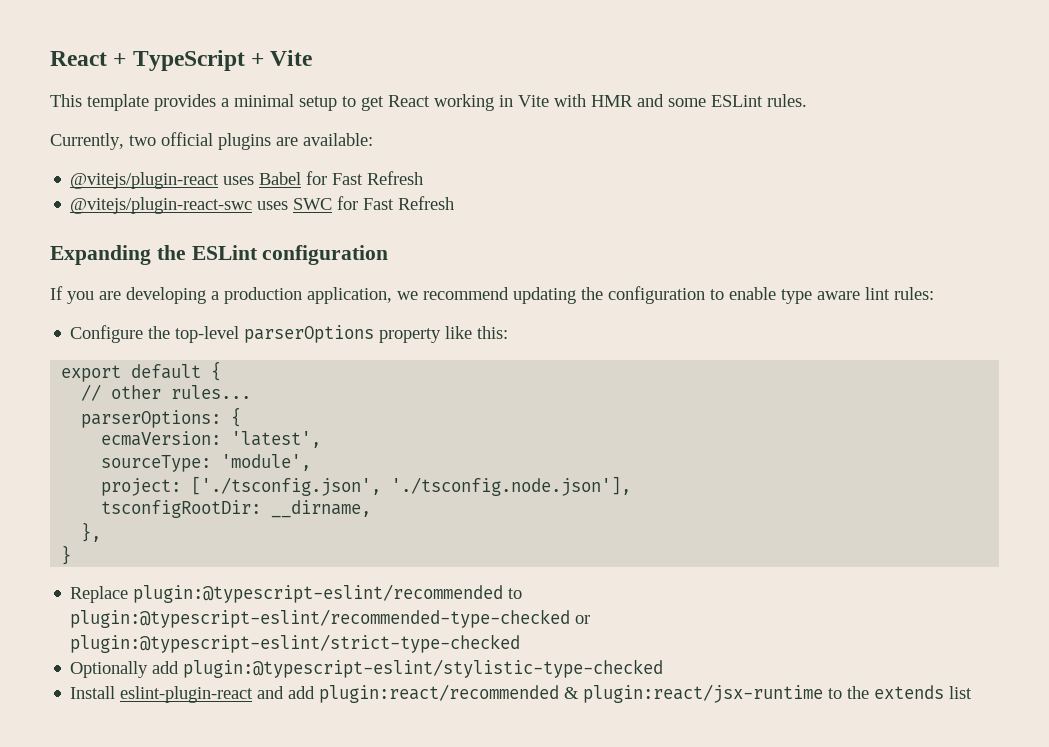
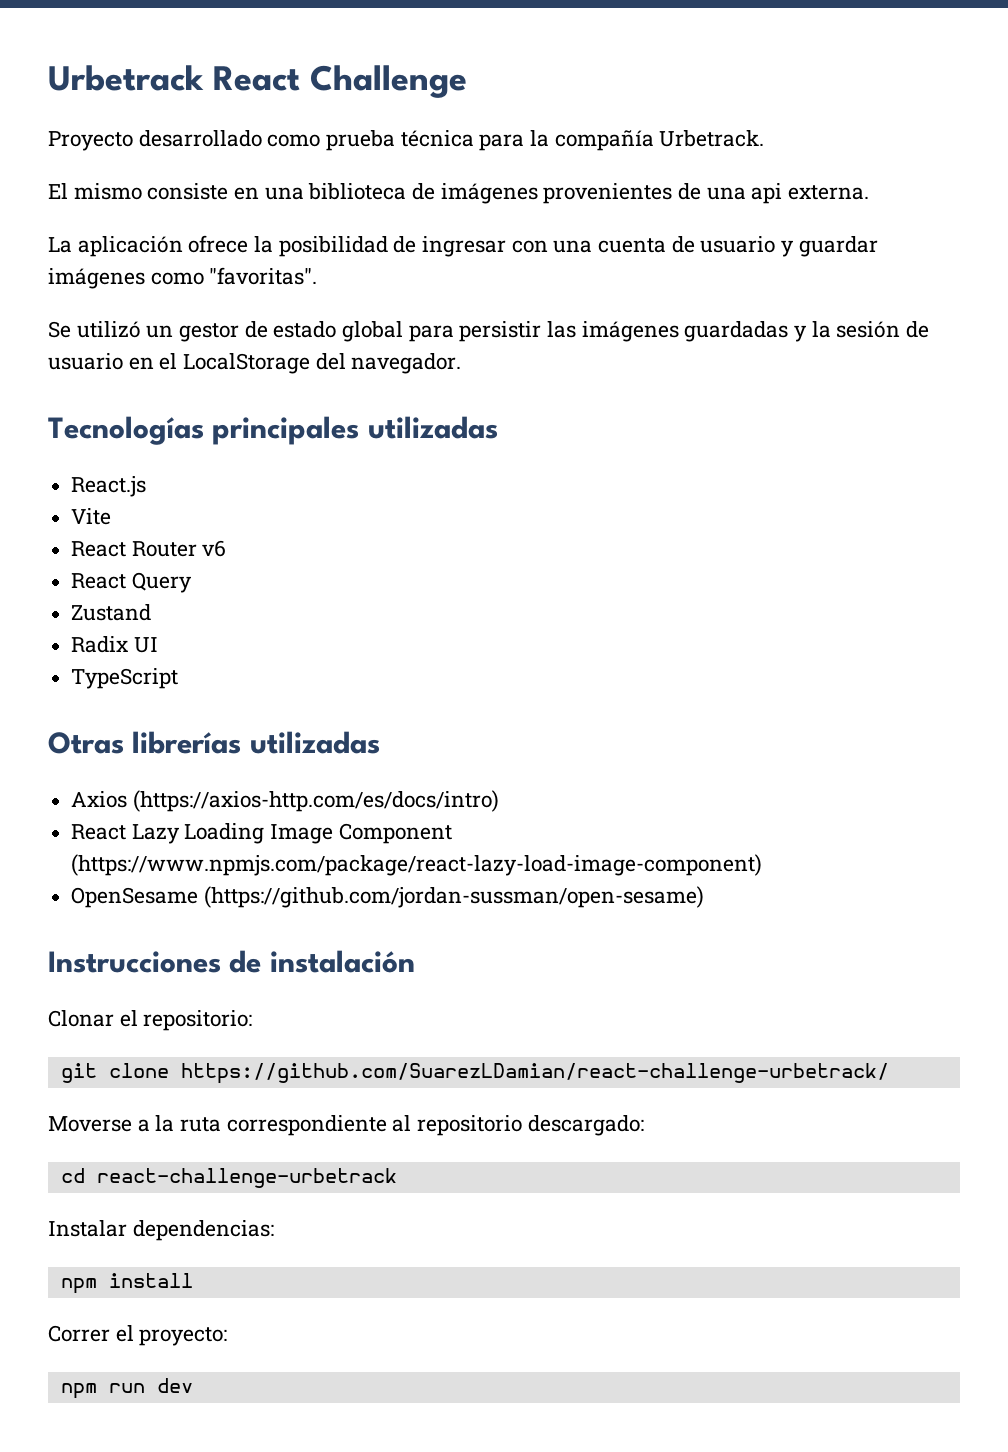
- React + TypeScript + Vite
- This template provides a minimal setup to get React working in Vite with HMR and some ESLint rules.
- Currently, two official plugins are available:
- @vitejs/plugin-react uses Babel for Fast Refresh
- @vitejs/plugin-react-swc uses SWC for Fast Refresh
- Expanding the ESLint configuration
- If you are developing a production application, we recommend updating the configuration to enable type aware lint rules:
- Configure the top-level parserOptions property like this:
- export default {
- // other rules...
- parserOptions: {
- ecmaVersion: 'latest',
- sourceType: 'module',
- project: ['./tsconfig.json', './tsconfig.node.json'],
- tsconfigRootDir: __dirname,
- },
- }
- Replace plugin:@typescript-eslint/recommended to plugin:@typescript-eslint/recommended-type-checked or plugin:@typescript-eslint/strict-type-checked
- Optionally add plugin:@typescript-eslint/stylistic-type-checked
- Install eslint-plugin-react and add plugin:react/recommended & plugin:react/jsx-runtime to the extends list
+ Urbetrack React Challenge
+ Proyecto desarrollado como prueba técnica para la compañía Urbetrack.
+ El mismo consiste en una biblioteca de imágenes provenientes de una api externa.
+ La aplicación ofrece la posibilidad de ingresar con una cuenta de usuario y guardar imágenes como "favoritas".
+ Se utilizó un gestor de estado global para persistir las imágenes guardadas y la sesión de usuario en el LocalStorage del navegador.
+ Tecnologías principales utilizadas
+ React.js
+ Vite
+ React Router v6
+ React Query
+ Zustand
+ Radix UI
+ TypeScript
+ Otras librerías utilizadas
+ Axios (https://axios-http.com/es/docs/intro)
+ React Lazy Loading Image Component (https://www.npmjs.com/package/react-lazy-load-image-component)
+ OpenSesame (https://github.com/jordan-sussman/open-sesame)
+ Instrucciones de instalación
+ Clonar el repositorio:
+ git clone https://github.com/SuarezLDamian/react-challenge-urbetrack/
+ Moverse a la ruta correspondiente al repositorio descargado:
+ cd react-challenge-urbetrack
+ Instalar dependencias:
+ npm install
+ Correr el proyecto:
+ npm run dev

